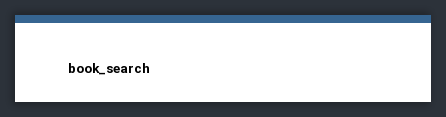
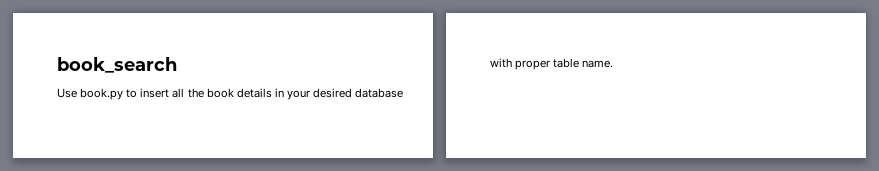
+ Use book.py to insert all the book details in your desired database with proper table name.

